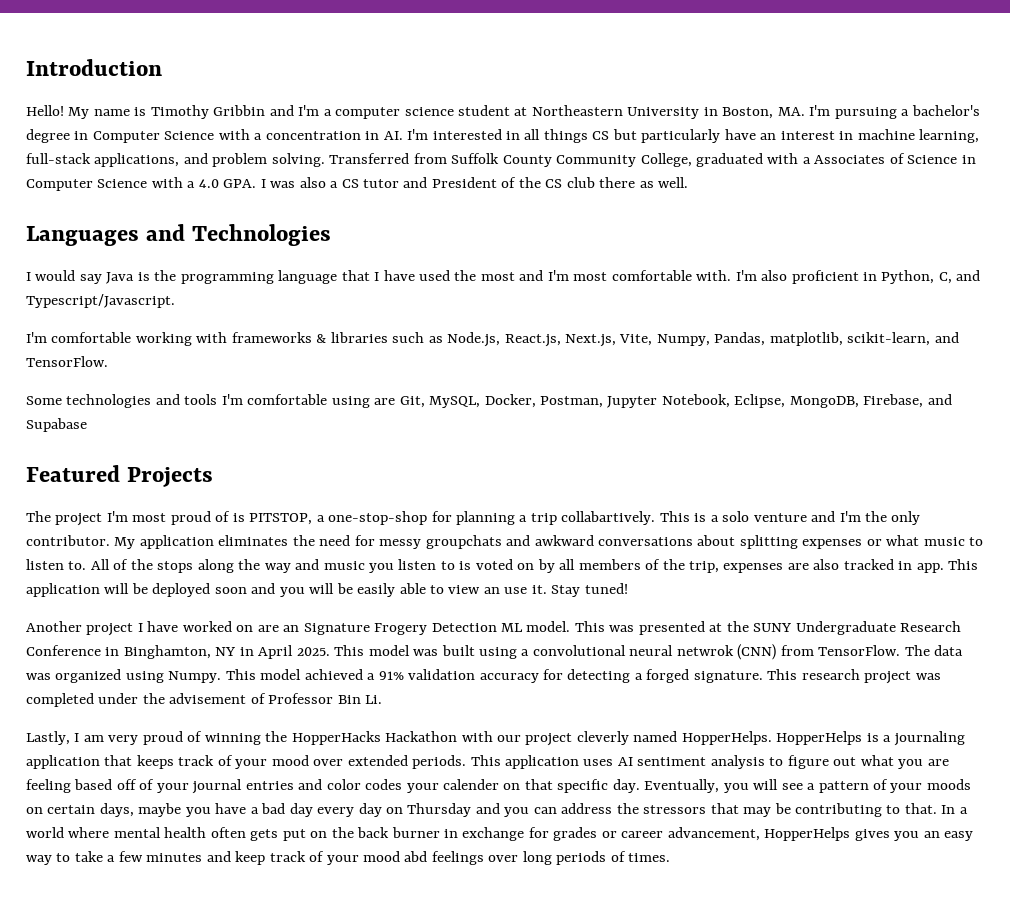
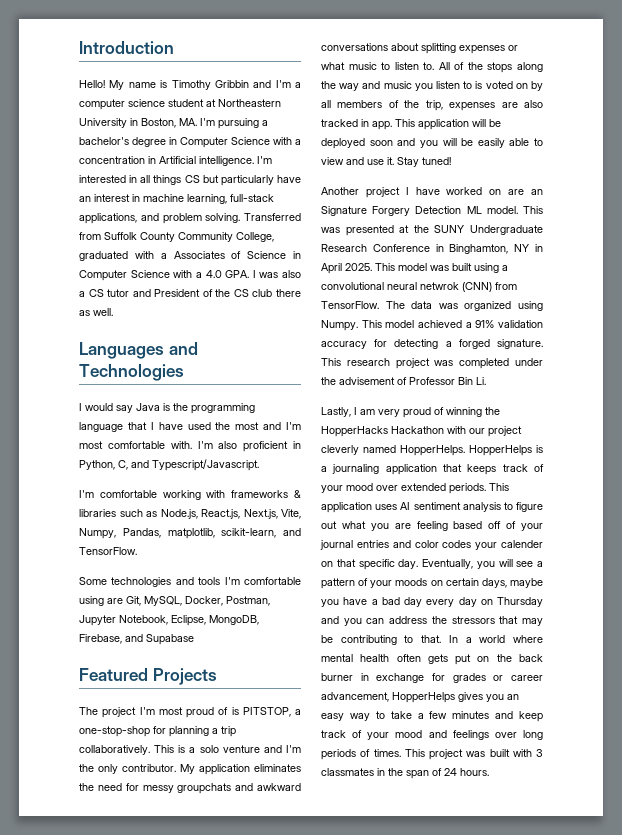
- My name is Timothy Gribbin and I'm a computer science student at Northeastern University in Boston, MA. I'm pursuing a bachelor's degree in Computer Science with a concentration in AI. I'm interested in all things CS but particularly have an interest in machine learning, full-stack applications, and problem solving.
+ My name is Timothy Gribbin and I'm a computer science student at Northeastern University in Boston, MA. I'm pursuing a bachelor's degree in Computer Science with a concentration in Artificial intelligence. I'm interested in all things CS but particularly have an interest in machine learning, full-stack applications, and problem solving.
- The project I'm most proud of is PITSTOP, a one-stop-shop for planning a trip collabartively.
+ The project I'm most proud of is PITSTOP, a one-stop-shop for planning a trip collaboratively.
- This application will be deployed soon and you will be easily able to view an use it.
+ This application will be deployed soon and you will be easily able to view and use it.
- Another project I have worked on are an Signature Frogery Detection ML model.
+ Another project I have worked on are an Signature Forgery Detection ML model.
- In a world where mental health often gets put on the back burner in exchange for grades or career advancement, HopperHelps gives you an easy way to take a few minutes and keep track of your mood abd feelings over long periods of times.
+ In a world where mental health often gets put on the back burner in exchange for grades or career advancement, HopperHelps gives you an easy way to take a few minutes and keep track of your mood and feelings over long periods of times.
+ This project was built with 3 classmates in the span of 24 hours.

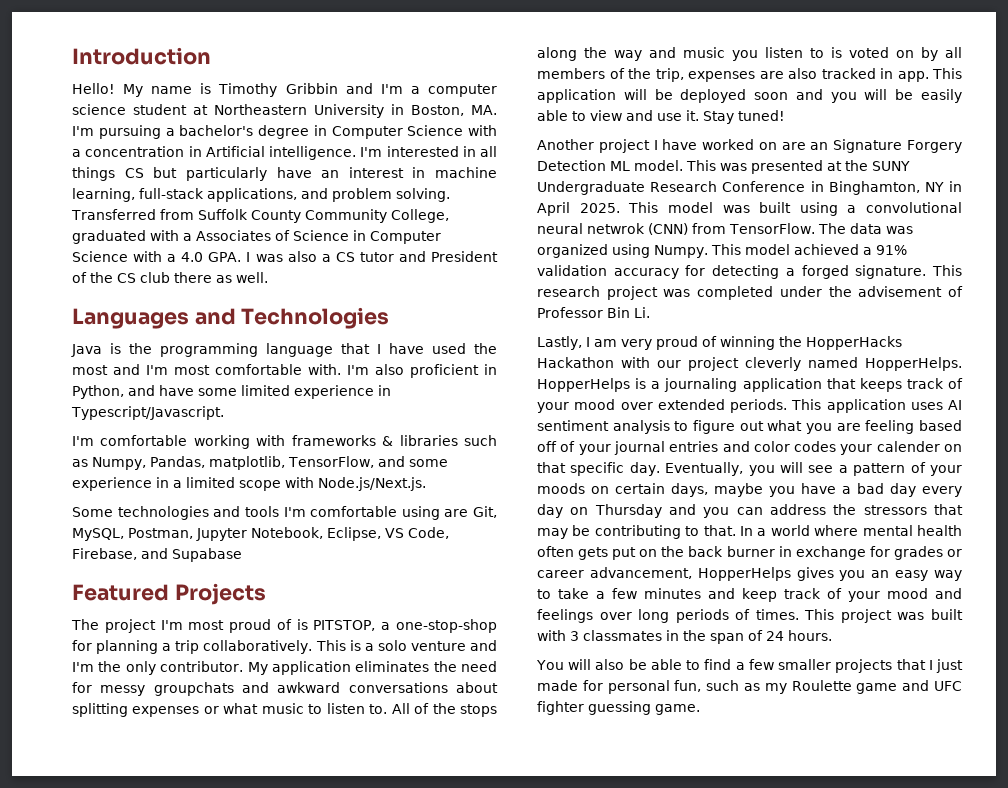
- I would say Java is the programming language that I have used the most and I'm most comfortable with.
+ Java is the programming language that I have used the most and I'm most comfortable with.
- I'm also proficient in Python, C, and Typescript/Javascript.
+ I'm also proficient in Python, and have some limited experience in Typescript/Javascript.
- I'm comfortable working with frameworks & libraries such as Node.js, React.js, Next.js, Vite, Numpy, Pandas, matplotlib, scikit-learn, and TensorFlow.
+ I'm comfortable working with frameworks & libraries such as Numpy, Pandas, matplotlib, TensorFlow, and some experience in a limited scope with Node.js/Next.js.
- Some technologies and tools I'm comfortable using are Git, MySQL, Docker, Postman, Jupyter Notebook, Eclipse, MongoDB, Firebase, and Supabase
+ Some technologies and tools I'm comfortable using are Git, MySQL, Postman, Jupyter Notebook, Eclipse, VS Code, Firebase, and Supabase
+ You will also be able to find a few smaller projects that I just made for personal fun, such as my Roulette game and UFC fighter guessing game.

